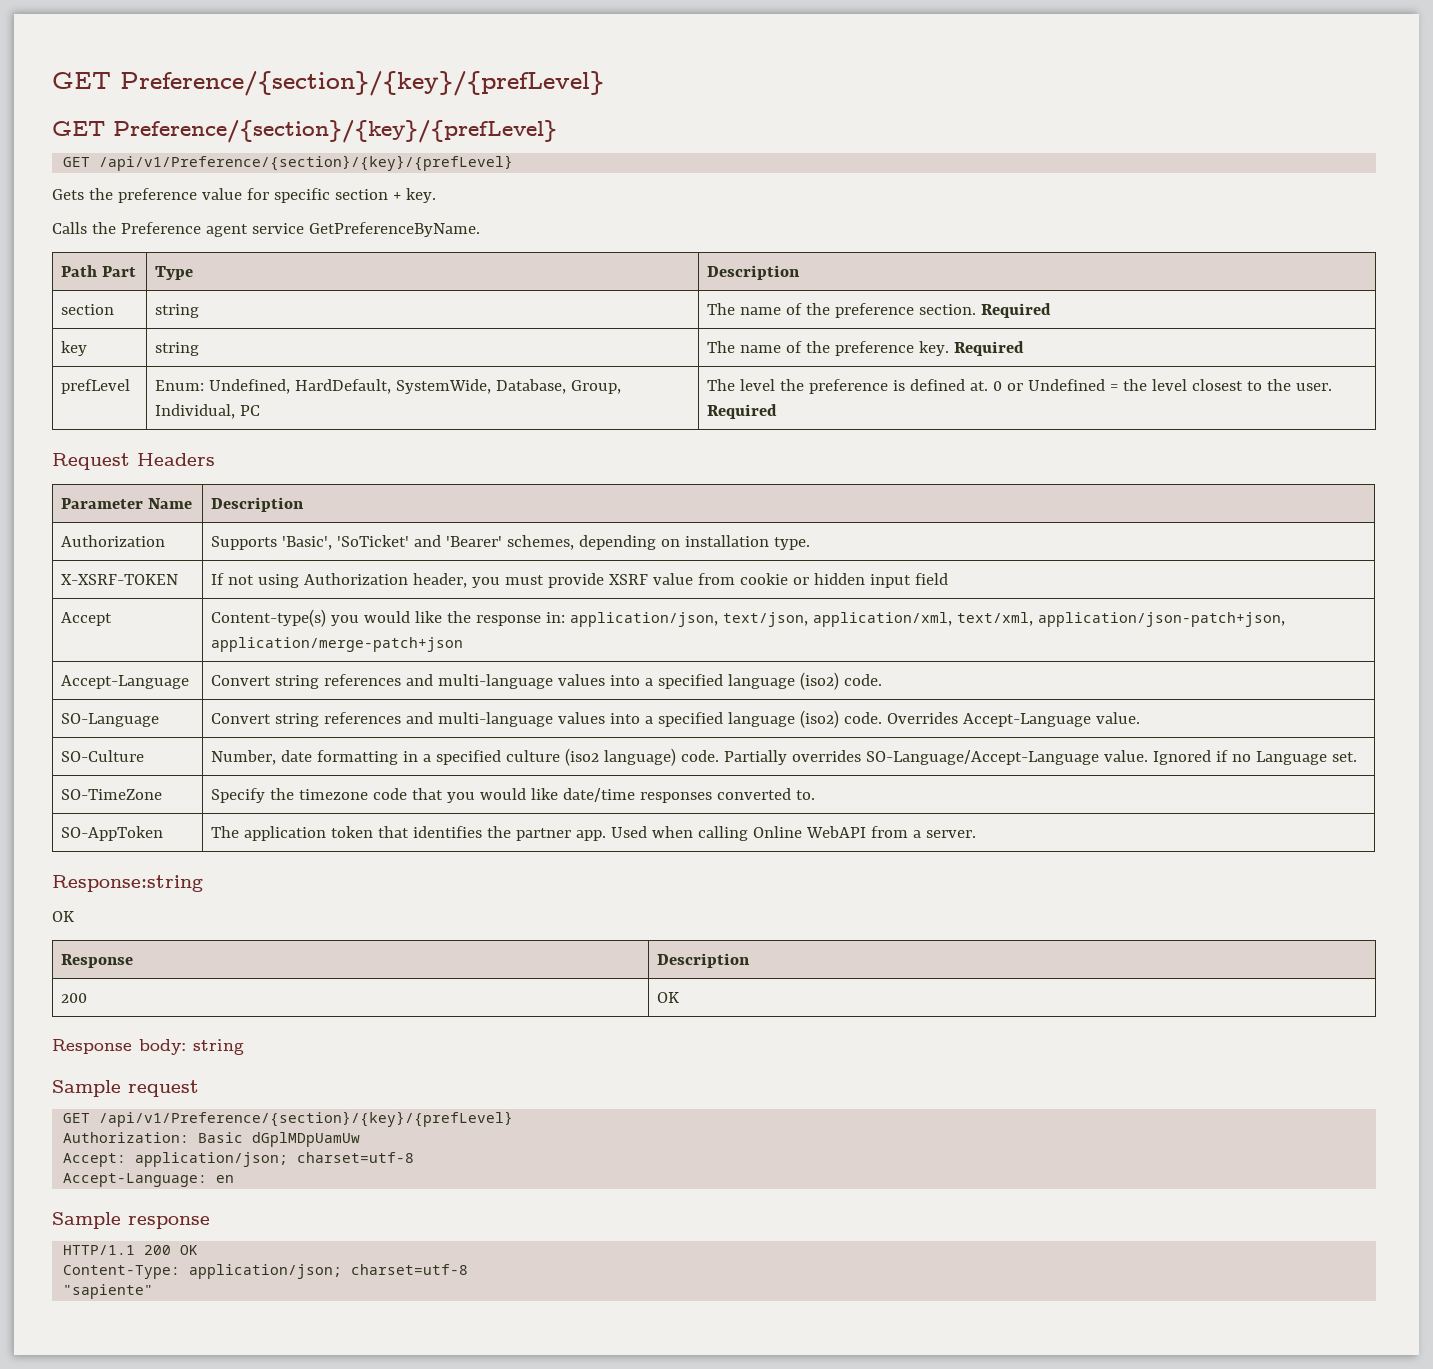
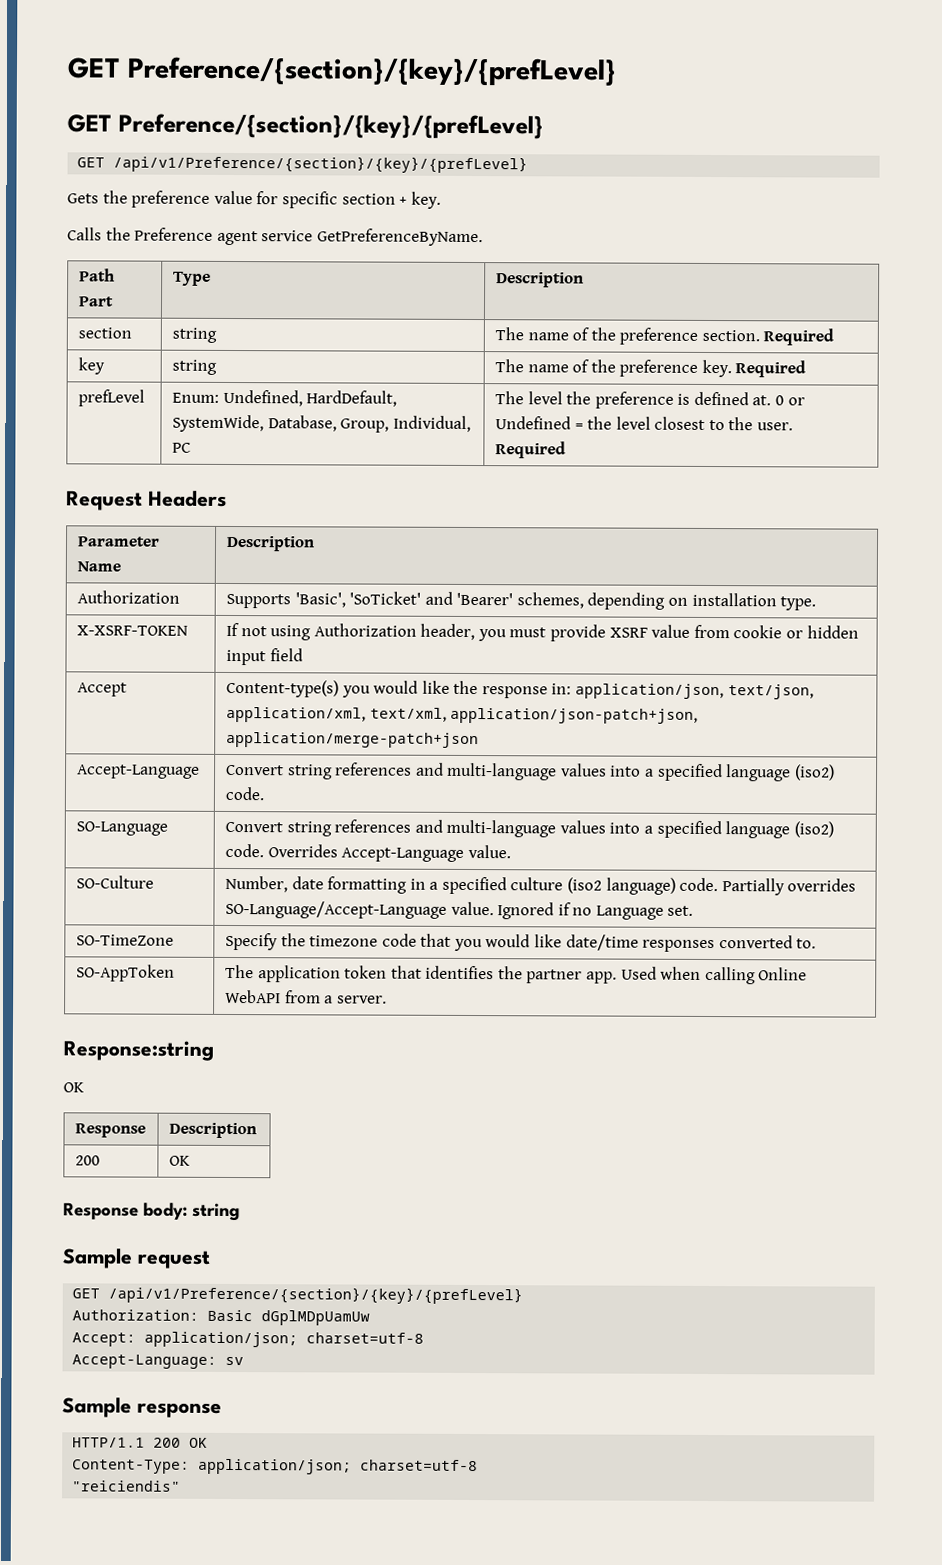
- Accept-Language: en
+ Accept-Language: sv
- "sapiente"
+ "reiciendis"

